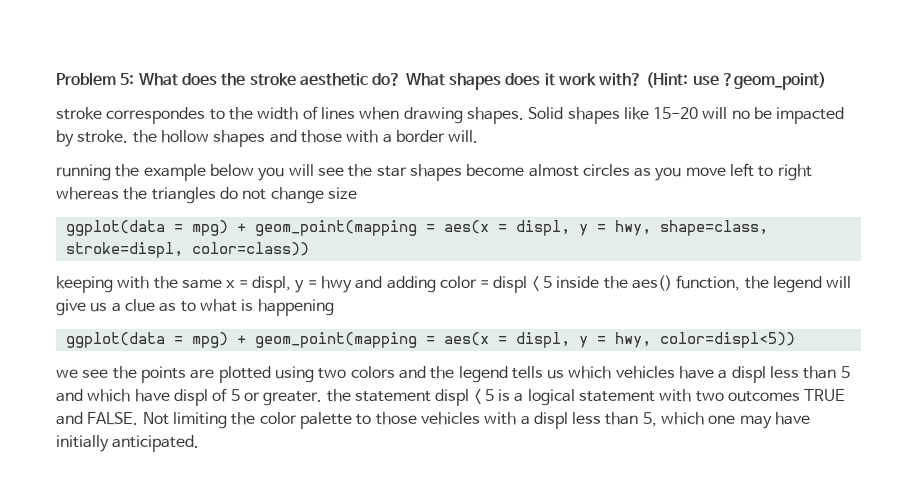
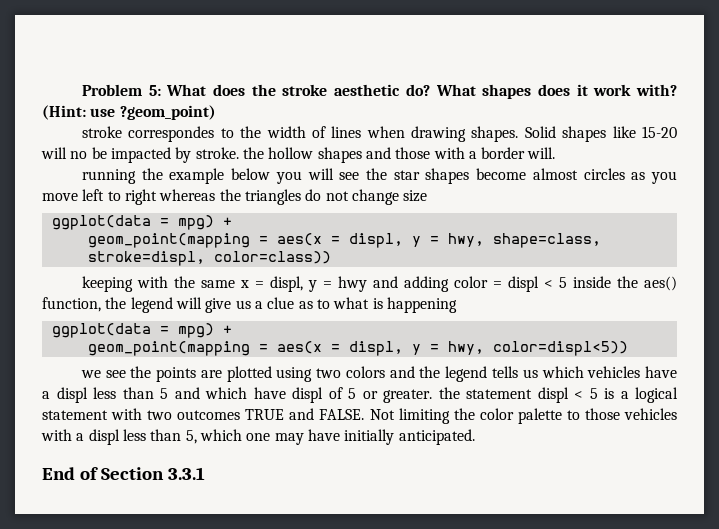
  running the example below you will see the star shapes become almost circles as you move left to right whereas the triangles do not change size
- ggplot(data = mpg) + geom_point(mapping = aes(x = displ, y = hwy, shape=class, stroke=displ, color=class))
+ ggplot(data = mpg) +
+ geom_point(mapping = aes(x = displ, y = hwy, shape=class, stroke=displ, color=class))
  keeping with the same x = displ, y = hwy and adding color = displ < 5 inside the aes() function, the legend will give us a clue as to what is happening
- ggplot(data = mpg) + geom_point(mapping = aes(x = displ, y = hwy, color=displ<5))
+ ggplot(data = mpg) +
+ geom_point(mapping = aes(x = displ, y = hwy, color=displ<5))
+ End of Section 3.3.1

